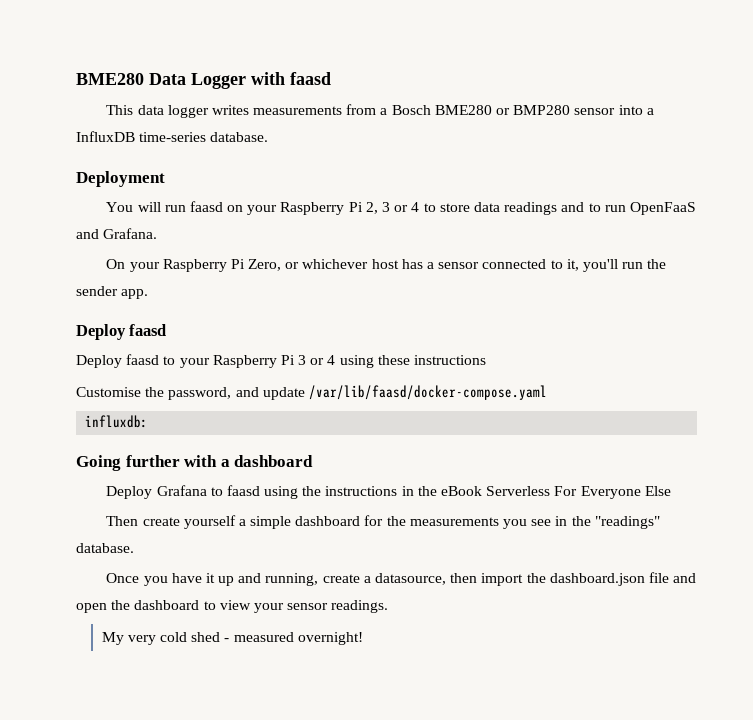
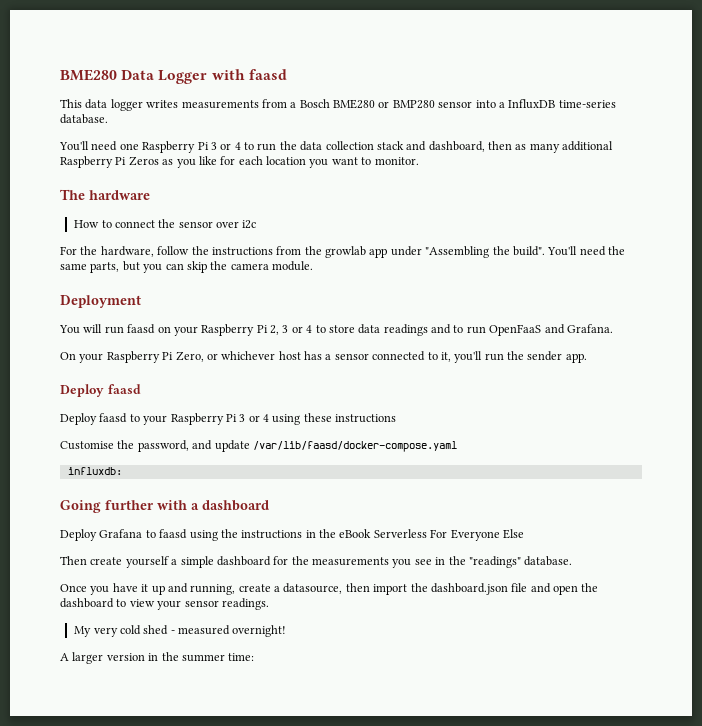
+ You'll need one Raspberry Pi 3 or 4 to run the data collection stack and dashboard, then as many additional Raspberry Pi Zeros as you like for each location you want to monitor.
+ The hardware
+ How to connect the sensor over i2c
+ For the hardware, follow the instructions from the growlab app under "Assembling the build". You'll need the same parts, but you can skip the camera module.
+ A larger version in the summer time:

